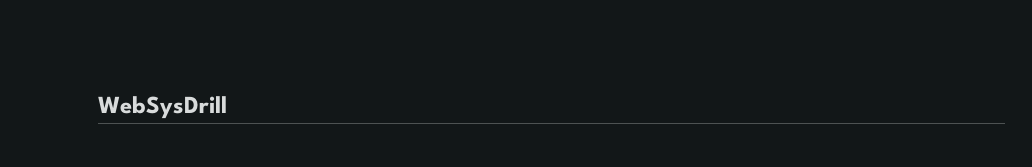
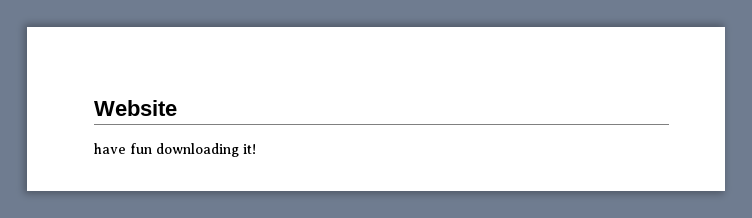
- WebSysDrill
+ Website
+ have fun downloading it!

